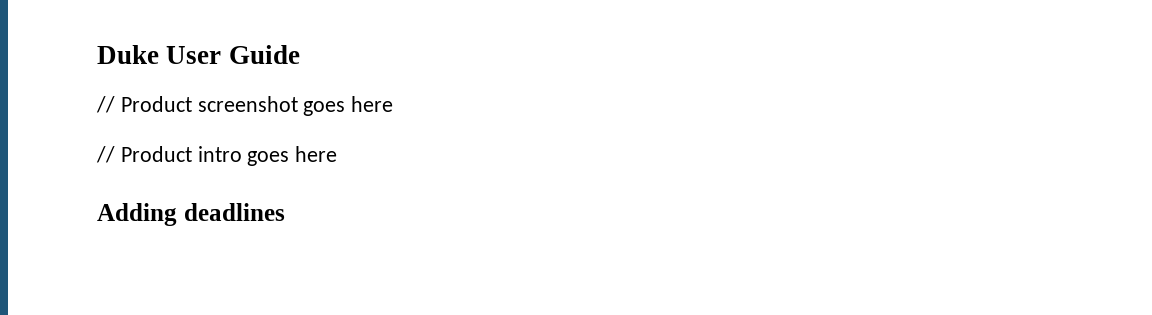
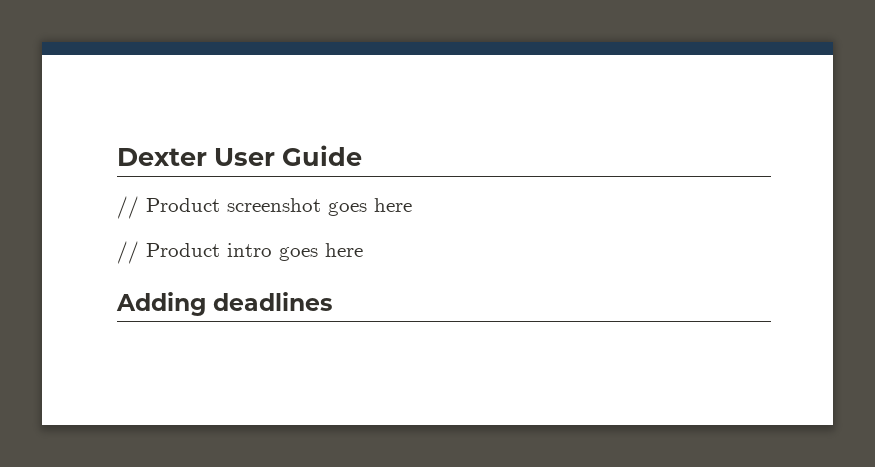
- Duke User Guide
+ Dexter User Guide

